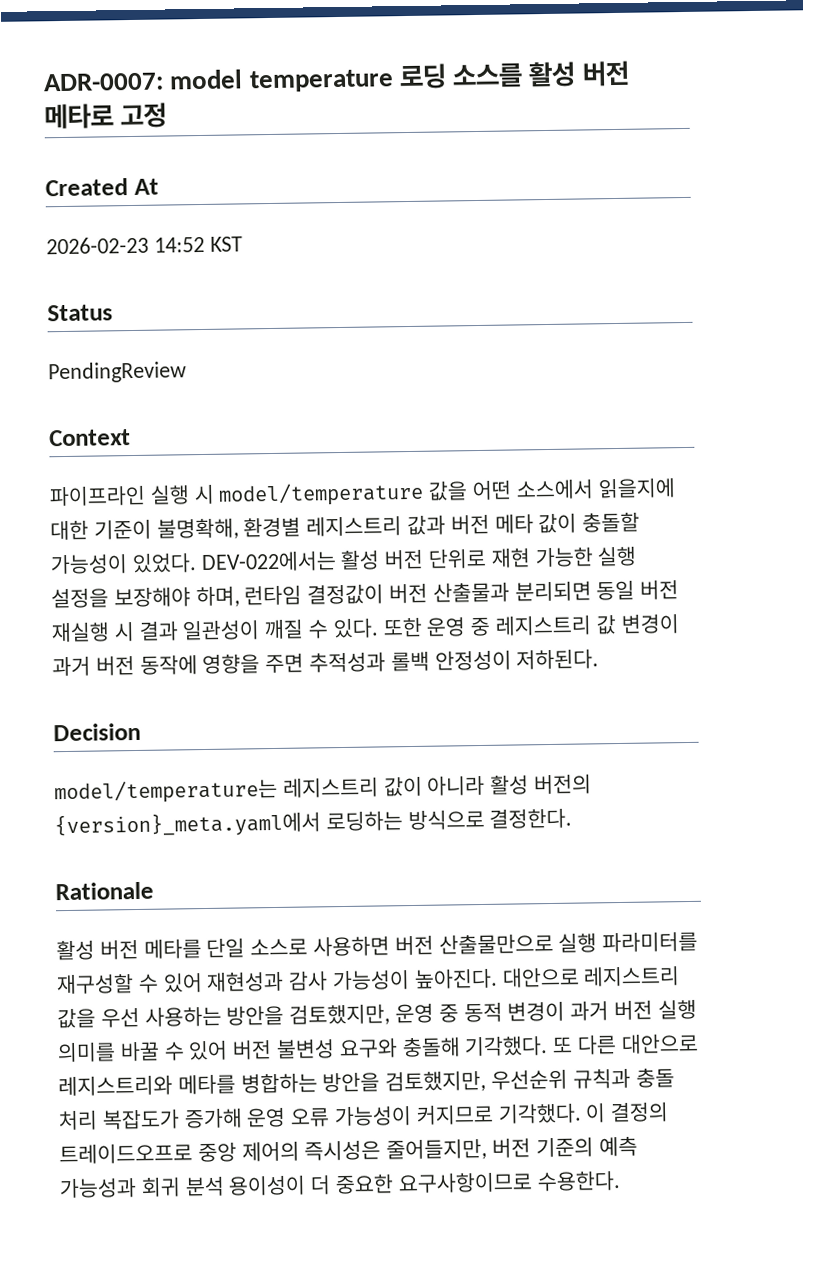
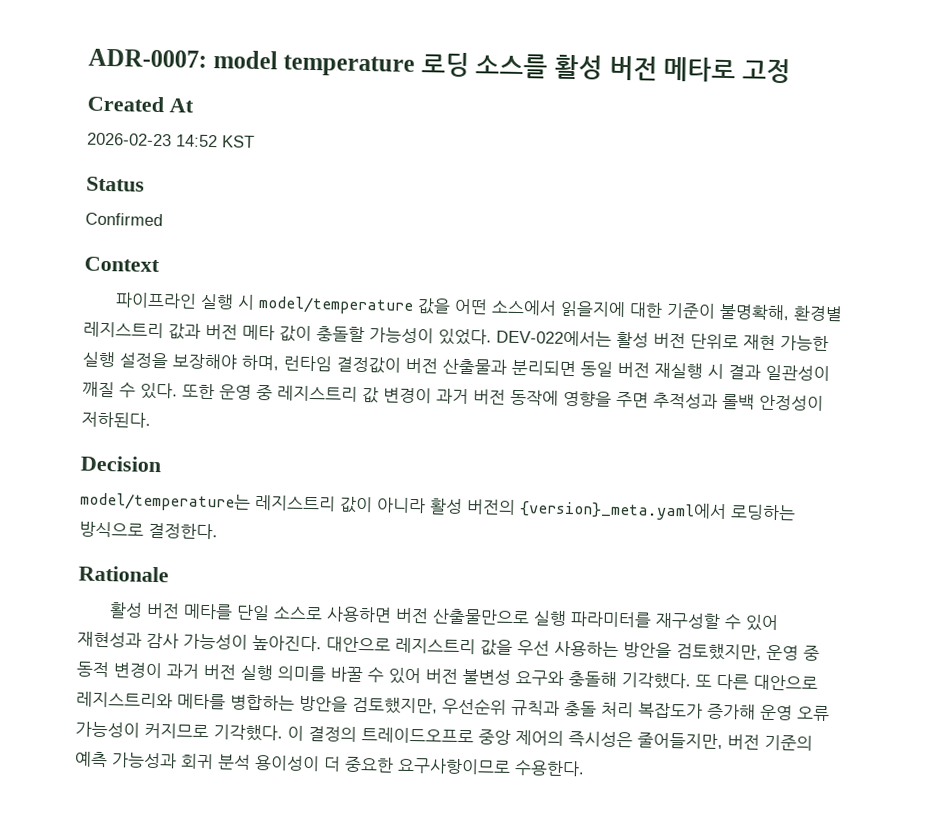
- PendingReview
+ Confirmed

